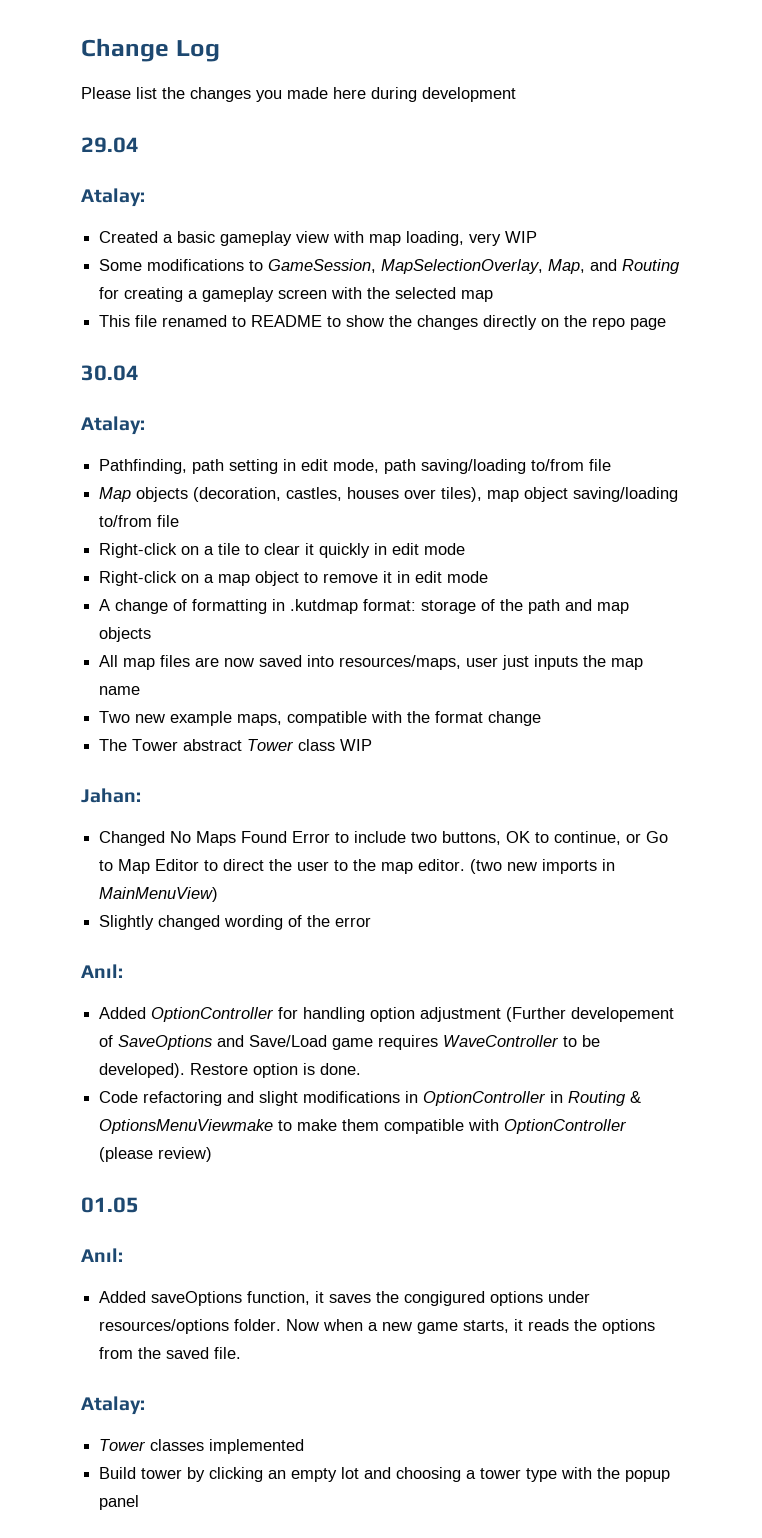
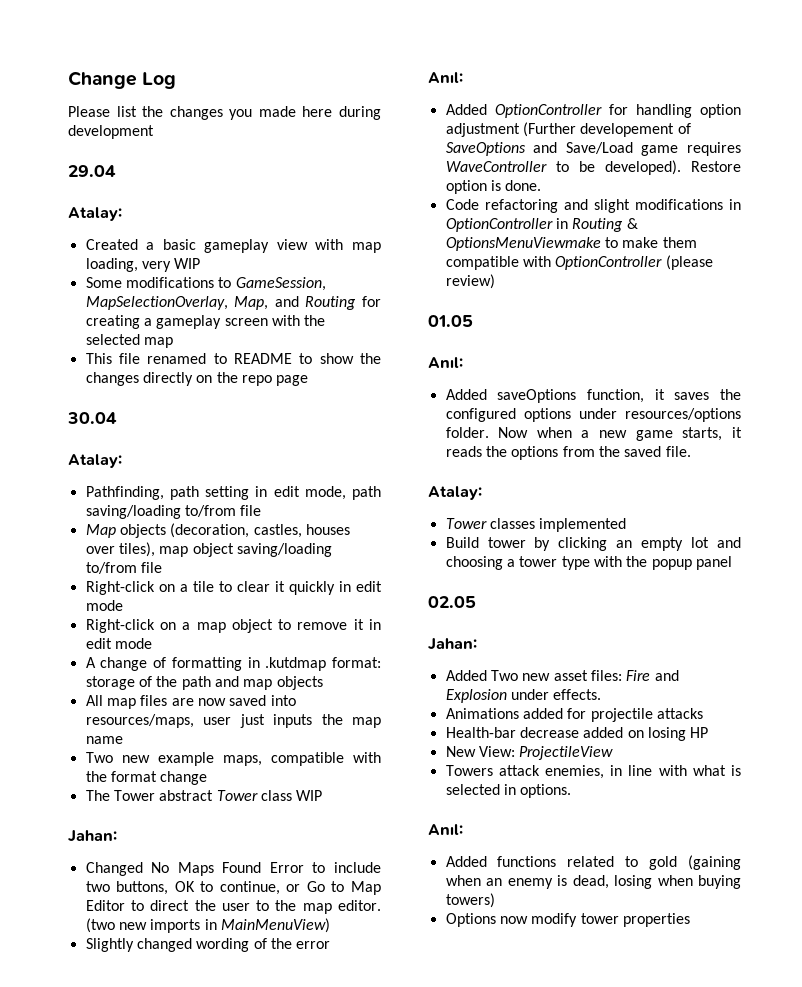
- Added saveOptions function, it saves the congigured options under resources/options folder.
+ Added saveOptions function, it saves the configured options under resources/options folder.
+ 02.05
+ Jahan:
+ Added Two new asset files: Fire and Explosion under effects.
+ Animations added for projectile attacks
+ Health-bar decrease added on losing HP
+ New View: ProjectileView
+ Towers attack enemies, in line with what is selected in options.
+ Anıl:
+ Added functions related to gold (gaining when an enemy is dead, losing when buying towers)
+ Options now modify tower properties

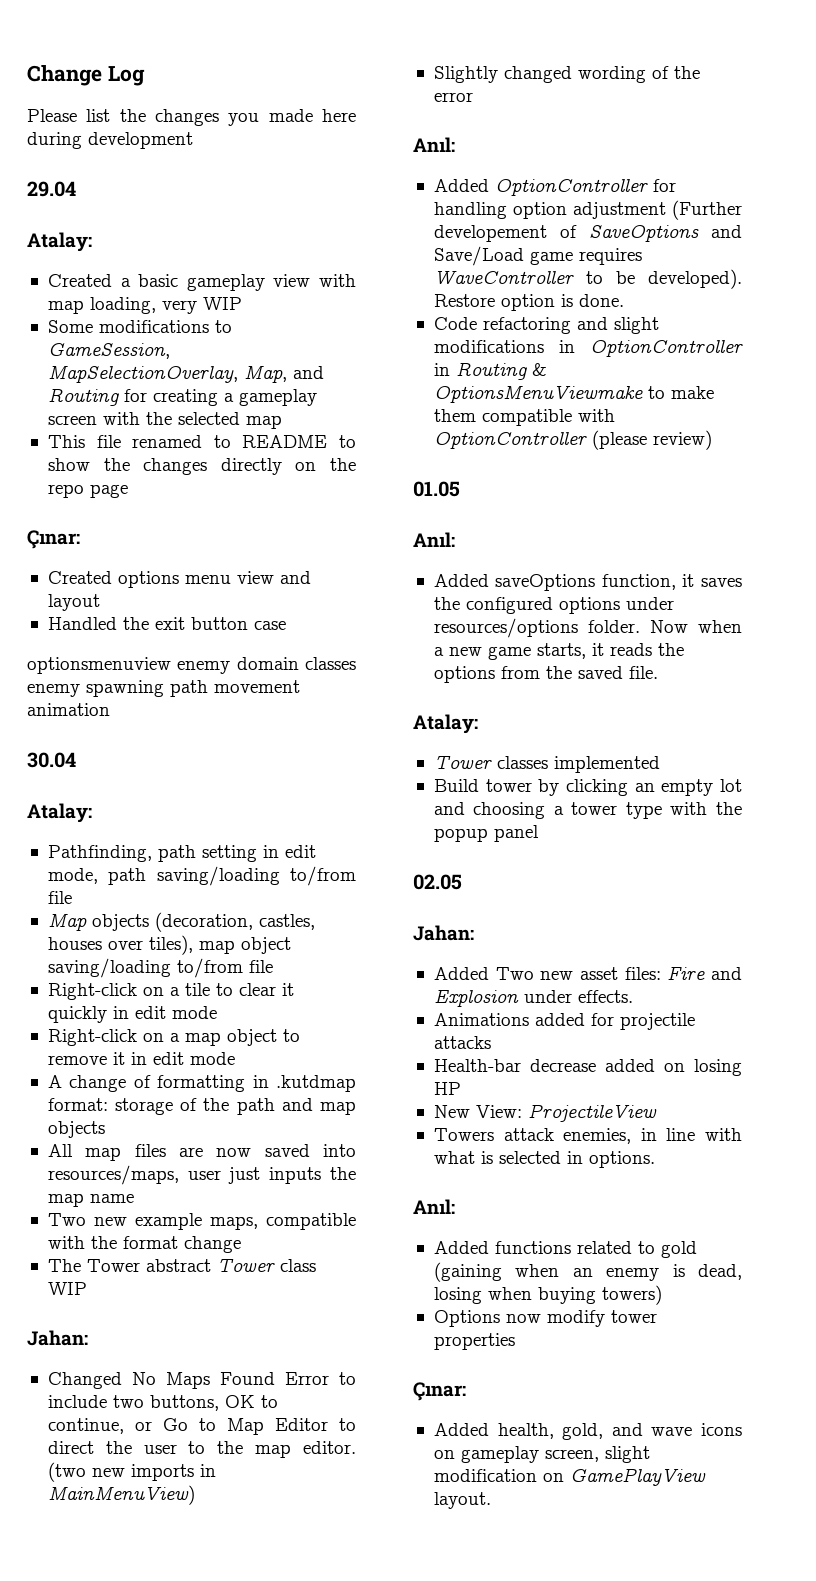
  This file renamed to README to show the changes directly on the repo page
+ Çınar:
+ Created options menu view and layout
+ Handled the exit button case
+ optionsmenuview enemy domain classes enemy spawning path movement animation
  Options now modify tower properties
+ Çınar:
+ Added health, gold, and wave icons on gameplay screen, slight modification on GamePlayView layout.

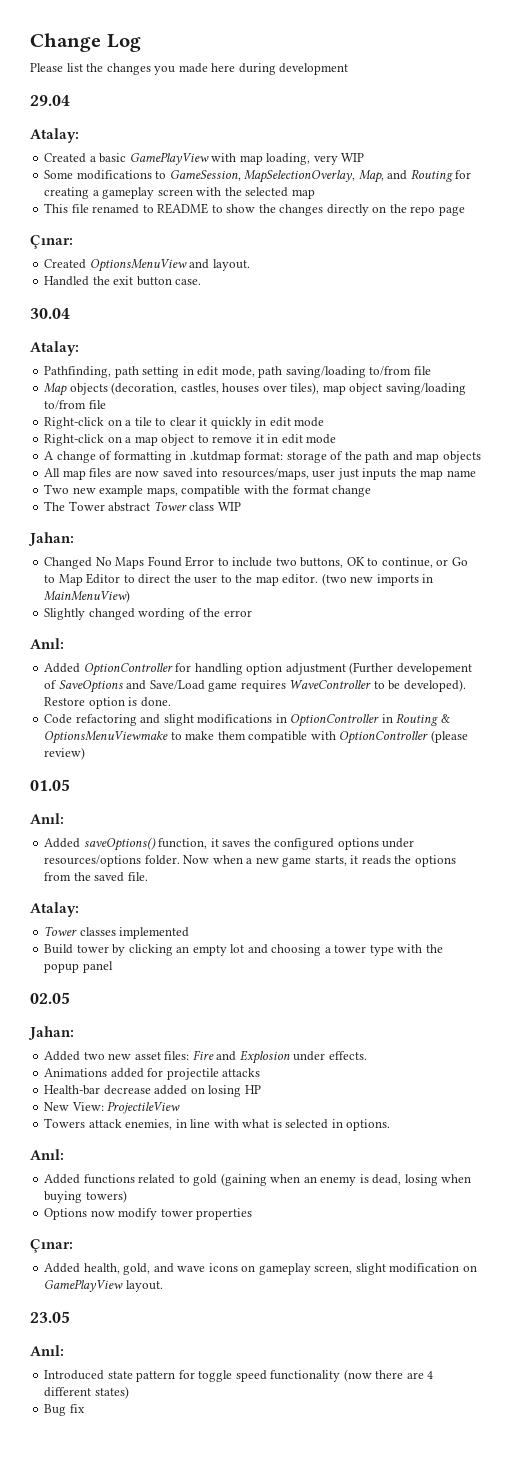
- Created a basic gameplay view with map loading, very WIP
+ Created a basic GamePlayView with map loading, very WIP
- Created options menu view and layout
+ Created OptionsMenuView and layout.
- Handled the exit button case
- optionsmenuview enemy domain classes enemy spawning path movement animation
+ Handled the exit button case.
- Added saveOptions function, it saves the configured options under resources/options folder.
+ Added saveOptions() function, it saves the configured options under resources/options folder.
- Added Two new asset files: Fire and Explosion under effects.
+ Added two new asset files: Fire and Explosion under effects.
+ 23.05
+ Anıl:
+ Introduced state pattern for toggle speed functionality (now there are 4 different states)
+ Bug fix

